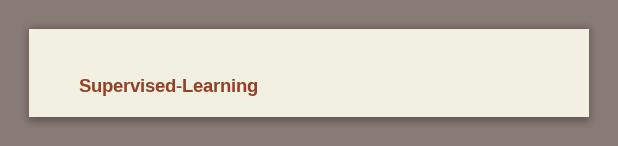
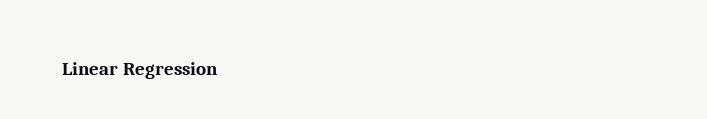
- Supervised-Learning
+ Linear Regression

